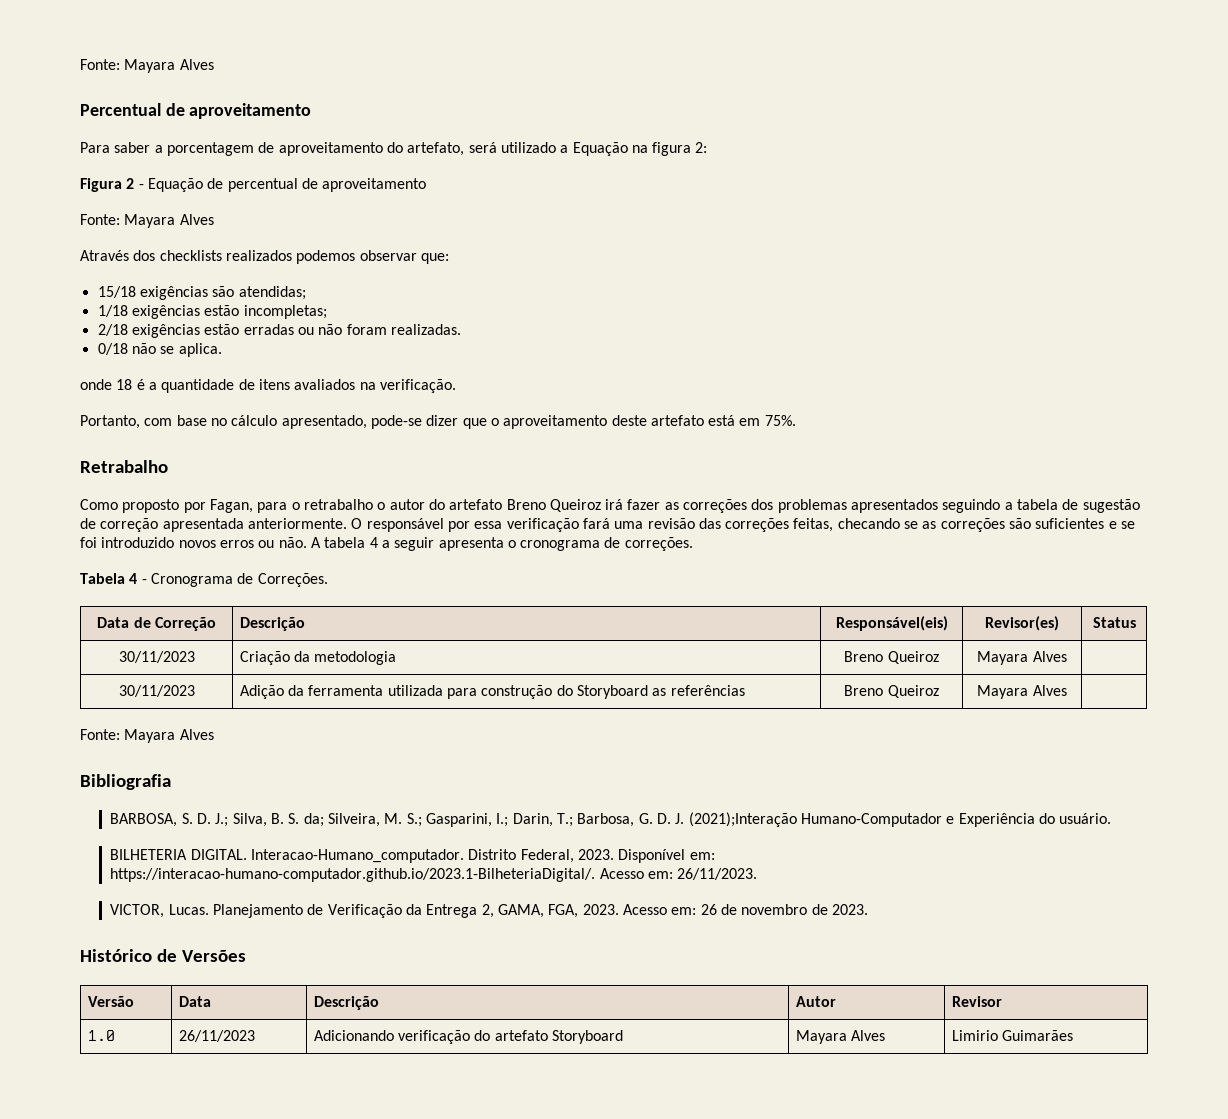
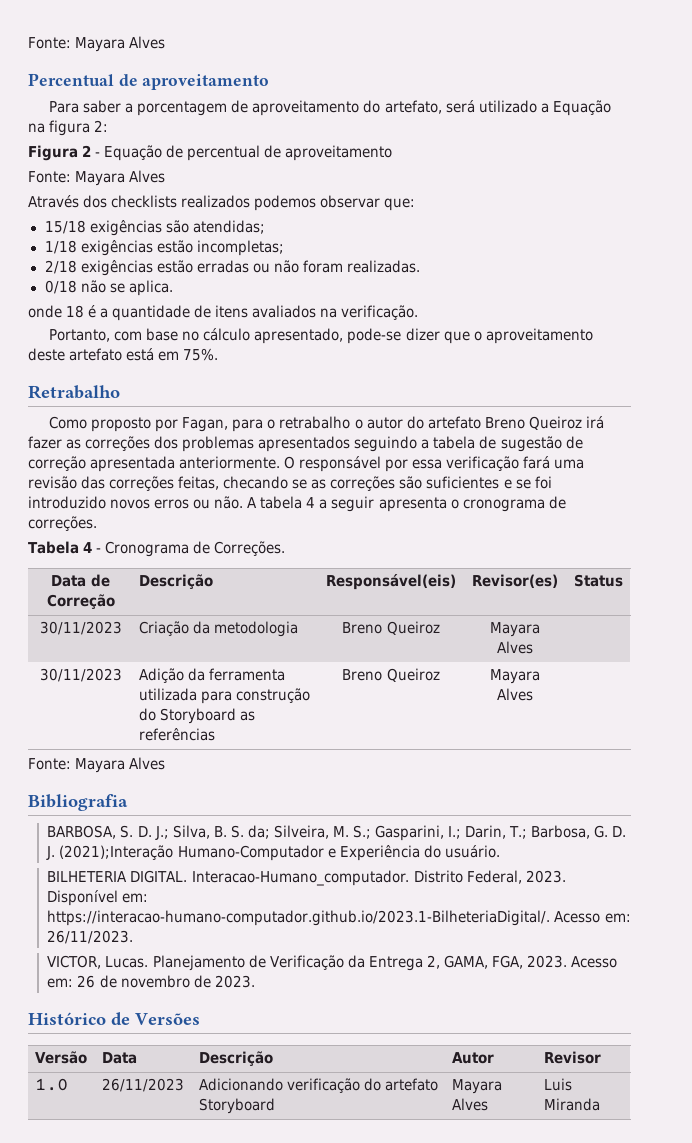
- 1.0 | 26/11/2023 | Adicionando verificação do artefato Storyboard | Mayara Alves | Limirio Guimarães
+ 1.0 | 26/11/2023 | Adicionando verificação do artefato Storyboard | Mayara Alves | Luis Miranda

